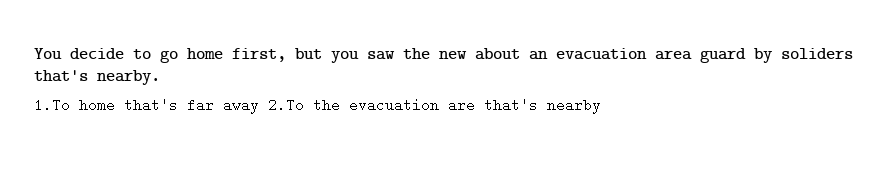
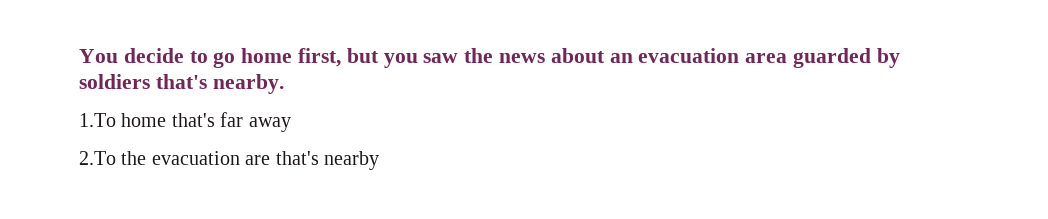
- You decide to go home first, but you saw the new about an evacuation area guard by soliders that's nearby.
+ You decide to go home first, but you saw the news about an evacuation area guarded by soldiers that's nearby.
- 1.To home that's far away 2.To the evacuation are that's nearby
+ 1.To home that's far away
+ 2.To the evacuation are that's nearby

